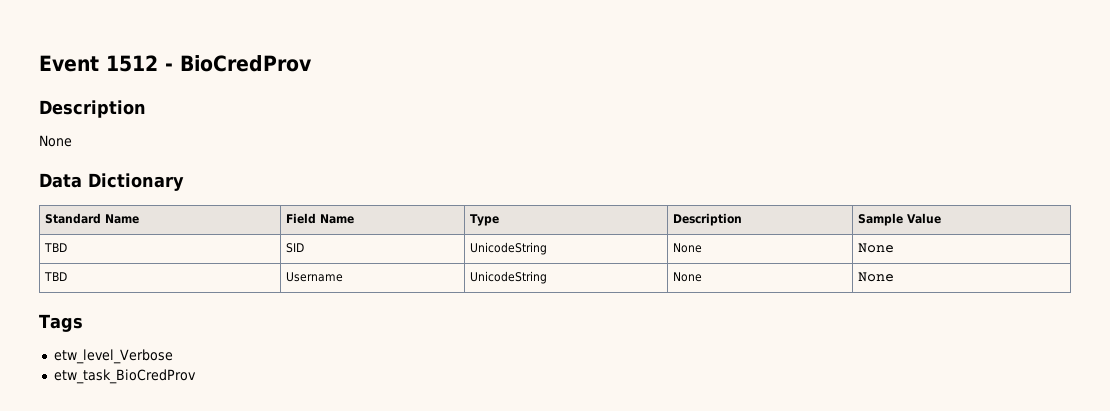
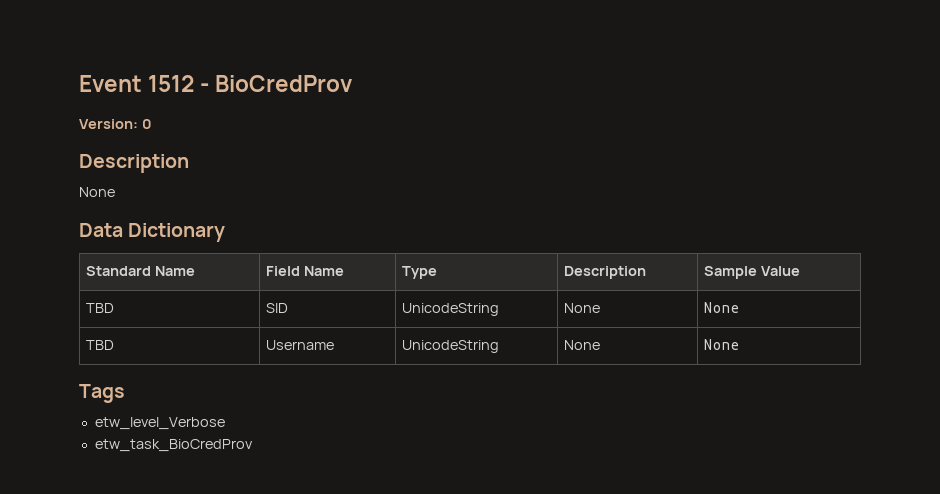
+ Version: 0

